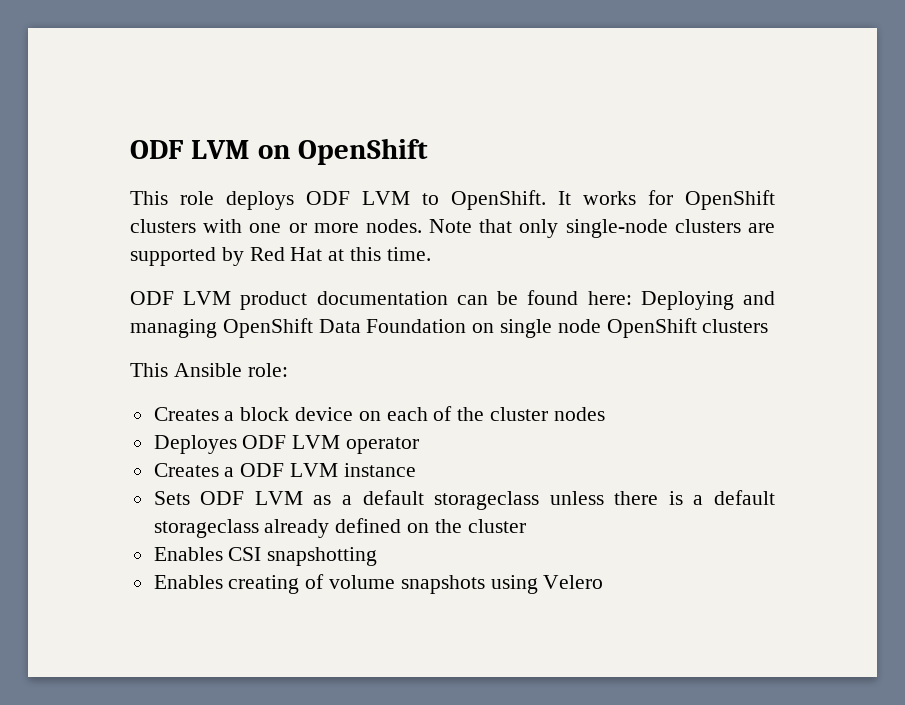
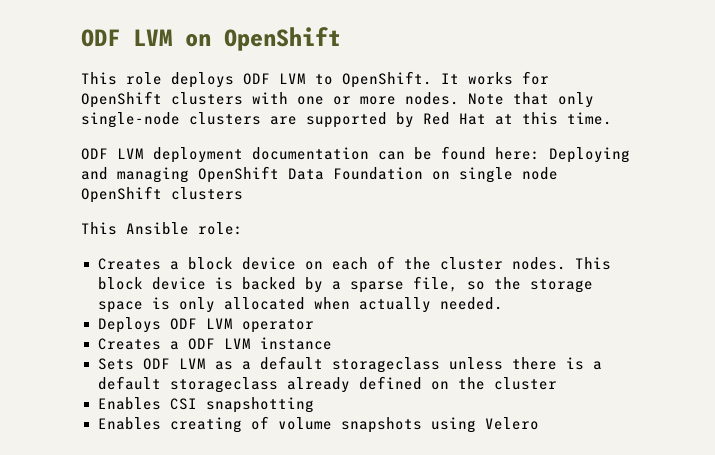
- ODF LVM product documentation can be found here: Deploying and managing OpenShift Data Foundation on single node OpenShift clusters
+ ODF LVM deployment documentation can be found here: Deploying and managing OpenShift Data Foundation on single node OpenShift clusters
- Creates a block device on each of the cluster nodes
- Deployes ODF LVM operator
+ Creates a block device on each of the cluster nodes. This block device is backed by a sparse file, so the storage space is only allocated when actually needed.
+ Deploys ODF LVM operator

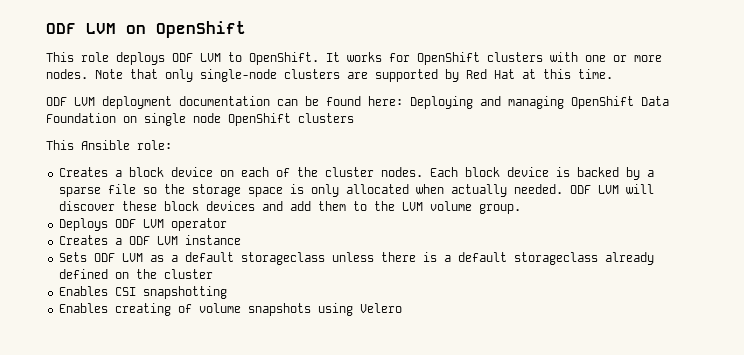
- This block device is backed by a sparse file, so the storage space is only allocated when actually needed.
+ Each block device is backed by a sparse file so the storage space is only allocated when actually needed. ODF LVM will discover these block devices and add them to the LVM volume group.

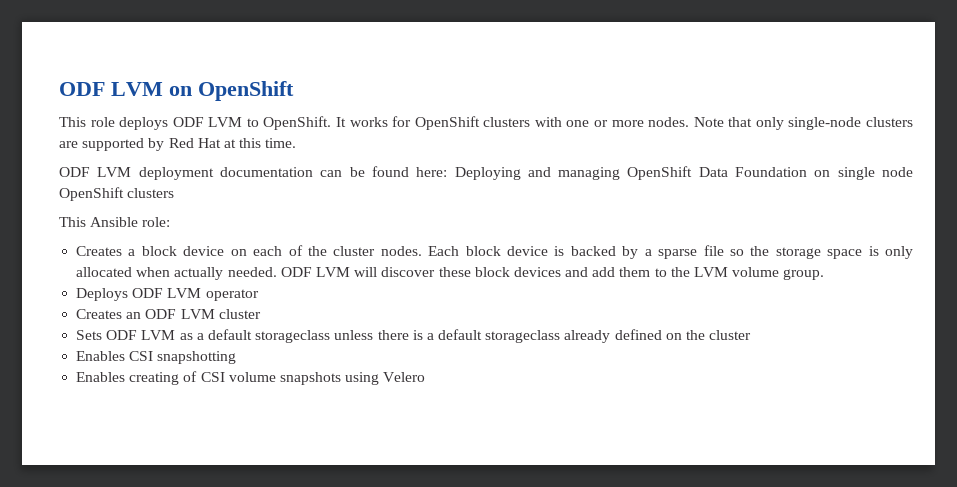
- Creates a ODF LVM instance
+ Creates an ODF LVM cluster
- Enables creating of volume snapshots using Velero
+ Enables creating of CSI volume snapshots using Velero

